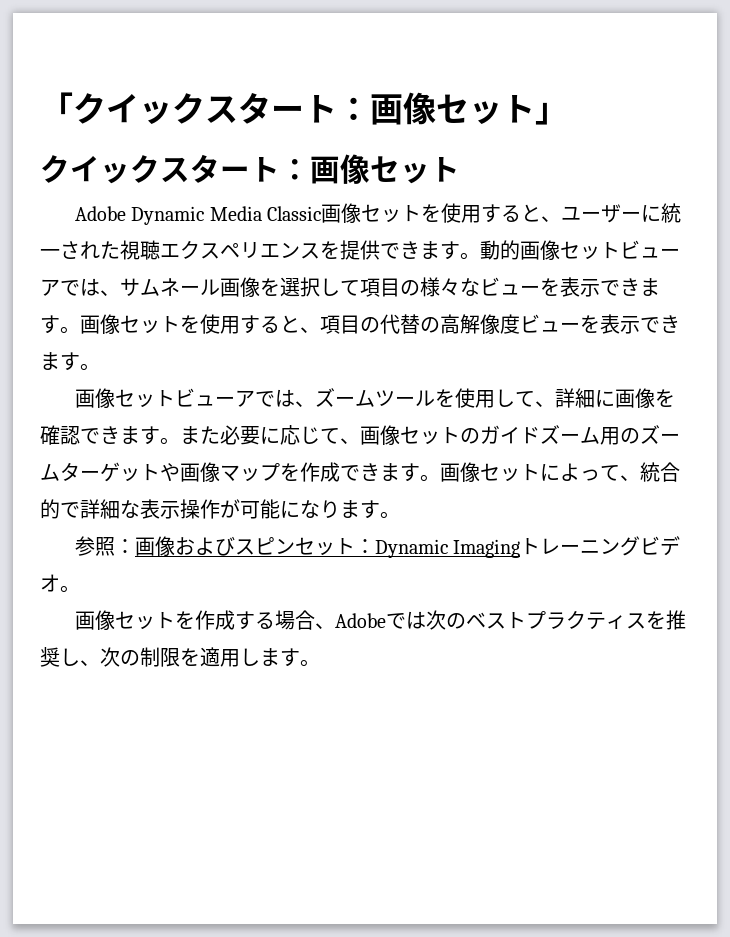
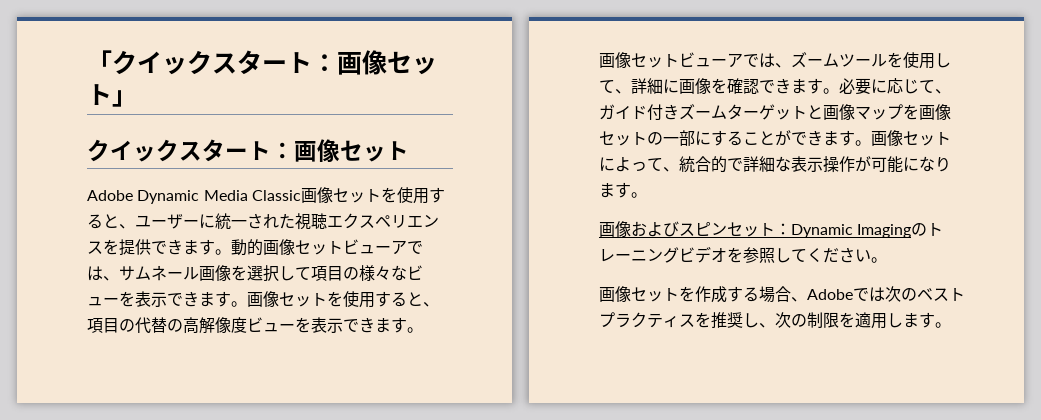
- また必要に応じて、画像セットのガイドズーム用のズームターゲットや画像マップを作成できます。
+ 必要に応じて、ガイド付きズームターゲットと画像マップを画像セットの一部にすることができます。
- 参照：画像およびスピンセット：Dynamic Imagingトレーニングビデオ。
+ 画像およびスピンセット：Dynamic Imagingのトレーニングビデオを参照してください。

